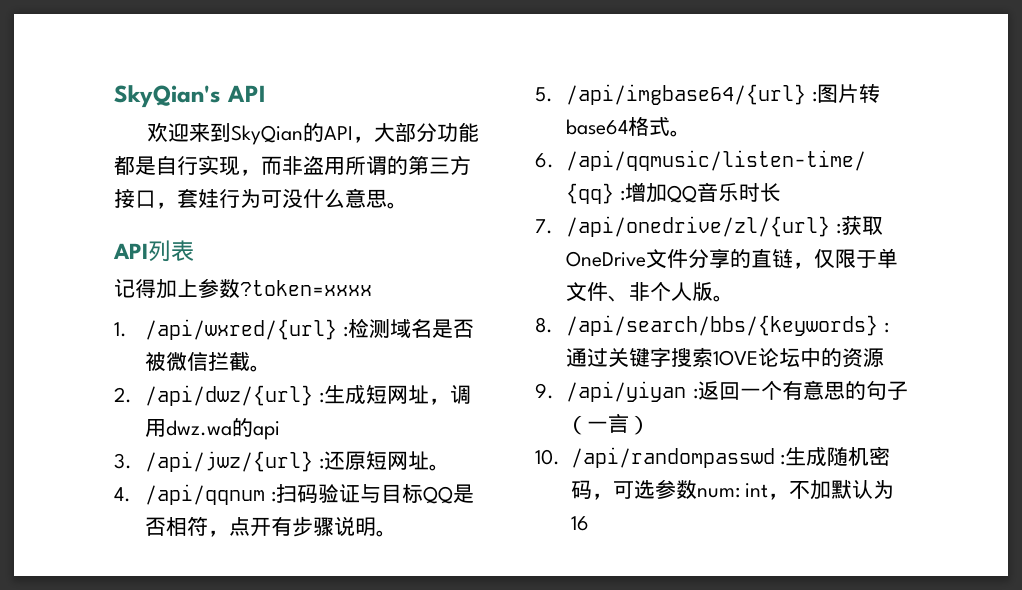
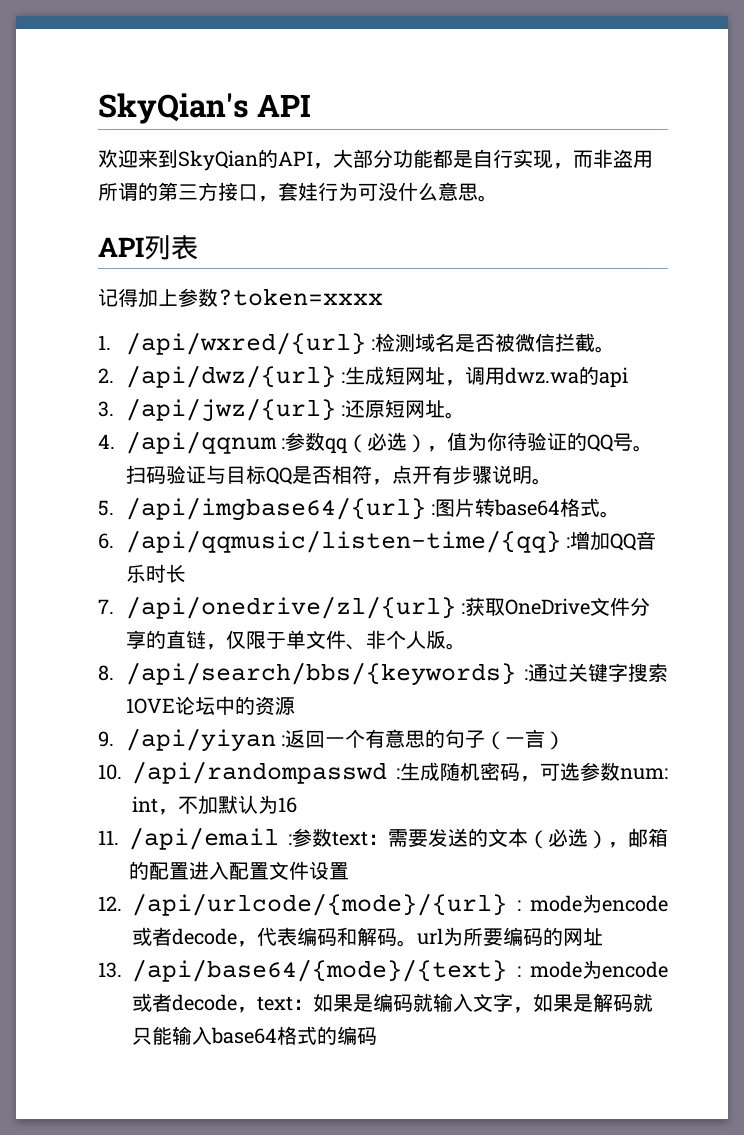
- 4. /api/qqnum :扫码验证与目标QQ是否相符，点开有步骤说明。
+ 4. /api/qqnum :参数qq（必选），值为你待验证的QQ号。扫码验证与目标QQ是否相符，点开有步骤说明。
+ 11. /api/email :参数text：需要发送的文本（必选），邮箱的配置进入配置文件设置
+ 12. /api/urlcode/{mode}/{url} : mode为encode或者decode，代表编码和解码。url为所要编码的网址
+ 13. /api/base64/{mode}/{text} : mode为encode或者decode，text：如果是编码就输入文字，如果是解码就只能输入base64格式的编码

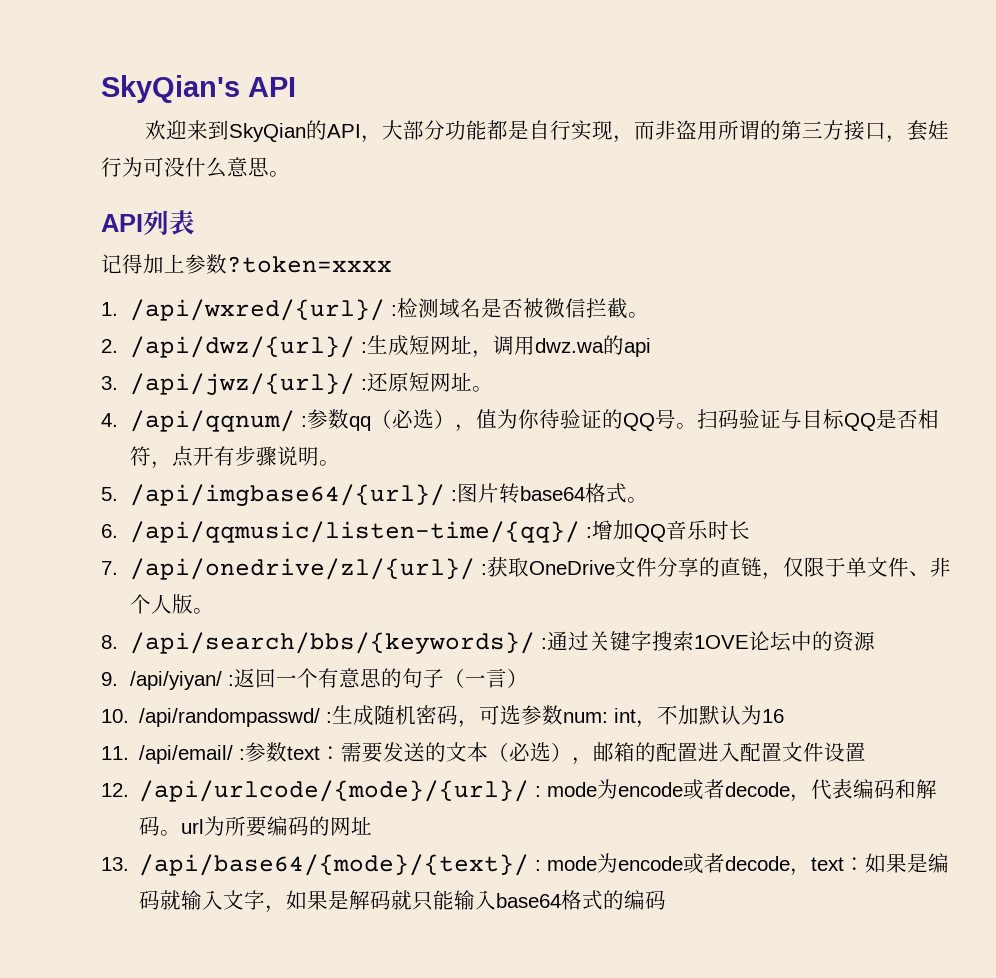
- 1. /api/wxred/{url} :检测域名是否被微信拦截。
+ 1. /api/wxred/{url}/ :检测域名是否被微信拦截。
- 2. /api/dwz/{url} :生成短网址，调用dwz.wa的api
+ 2. /api/dwz/{url}/ :生成短网址，调用dwz.wa的api
- 3. /api/jwz/{url} :还原短网址。
+ 3. /api/jwz/{url}/ :还原短网址。
- 4. /api/qqnum :参数qq（必选），值为你待验证的QQ号。
+ 4. /api/qqnum/ :参数qq（必选），值为你待验证的QQ号。
- 5. /api/imgbase64/{url} :图片转base64格式。
+ 5. /api/imgbase64/{url}/ :图片转base64格式。
- 6. /api/qqmusic/listen-time/{qq} :增加QQ音乐时长
+ 6. /api/qqmusic/listen-time/{qq}/ :增加QQ音乐时长
- 7. /api/onedrive/zl/{url} :获取OneDrive文件分享的直链，仅限于单文件、非个人版。
+ 7. /api/onedrive/zl/{url}/ :获取OneDrive文件分享的直链，仅限于单文件、非个人版。
- 8. /api/search/bbs/{keywords} :通过关键字搜索1OVE论坛中的资源
+ 8. /api/search/bbs/{keywords}/ :通过关键字搜索1OVE论坛中的资源
- 9. /api/yiyan :返回一个有意思的句子（一言）
+ 9. /api/yiyan/ :返回一个有意思的句子（一言）
- 10. /api/randompasswd :生成随机密码，可选参数num: int，不加默认为16
+ 10. /api/randompasswd/ :生成随机密码，可选参数num: int，不加默认为16
- 11. /api/email :参数text：需要发送的文本（必选），邮箱的配置进入配置文件设置
+ 11. /api/email/ :参数text：需要发送的文本（必选），邮箱的配置进入配置文件设置
- 12. /api/urlcode/{mode}/{url} : mode为encode或者decode，代表编码和解码。url为所要编码的网址
+ 12. /api/urlcode/{mode}/{url}/ : mode为encode或者decode，代表编码和解码。url为所要编码的网址
- 13. /api/base64/{mode}/{text} : mode为encode或者decode，text：如果是编码就输入文字，如果是解码就只能输入base64格式的编码
+ 13. /api/base64/{mode}/{text}/ : mode为encode或者decode，text：如果是编码就输入文字，如果是解码就只能输入base64格式的编码

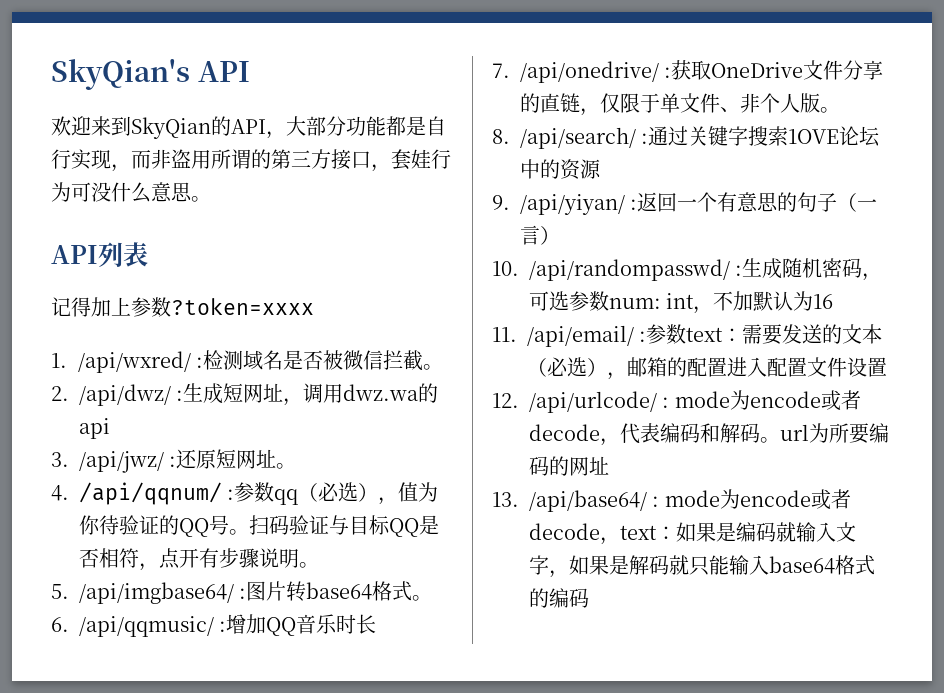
- 1. /api/wxred/{url}/ :检测域名是否被微信拦截。
+ 1. /api/wxred/ :检测域名是否被微信拦截。
- 2. /api/dwz/{url}/ :生成短网址，调用dwz.wa的api
+ 2. /api/dwz/ :生成短网址，调用dwz.wa的api
- 3. /api/jwz/{url}/ :还原短网址。
+ 3. /api/jwz/ :还原短网址。
- 5. /api/imgbase64/{url}/ :图片转base64格式。
+ 5. /api/imgbase64/ :图片转base64格式。
- 6. /api/qqmusic/listen-time/{qq}/ :增加QQ音乐时长
+ 6. /api/qqmusic/ :增加QQ音乐时长
- 7. /api/onedrive/zl/{url}/ :获取OneDrive文件分享的直链，仅限于单文件、非个人版。
+ 7. /api/onedrive/ :获取OneDrive文件分享的直链，仅限于单文件、非个人版。
- 8. /api/search/bbs/{keywords}/ :通过关键字搜索1OVE论坛中的资源
+ 8. /api/search/ :通过关键字搜索1OVE论坛中的资源
- 12. /api/urlcode/{mode}/{url}/ : mode为encode或者decode，代表编码和解码。url为所要编码的网址
+ 12. /api/urlcode/ : mode为encode或者decode，代表编码和解码。url为所要编码的网址
- 13. /api/base64/{mode}/{text}/ : mode为encode或者decode，text：如果是编码就输入文字，如果是解码就只能输入base64格式的编码
+ 13. /api/base64/ : mode为encode或者decode，text：如果是编码就输入文字，如果是解码就只能输入base64格式的编码

